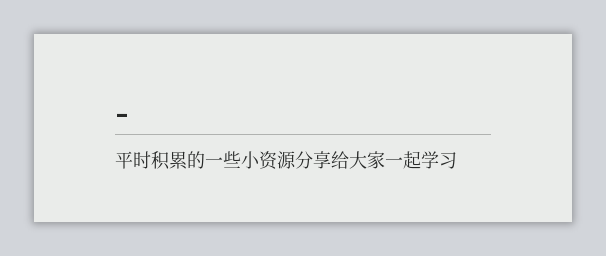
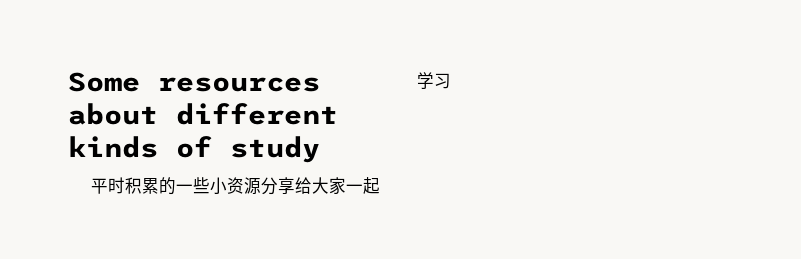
- -
+ Some resources about different kinds of study

